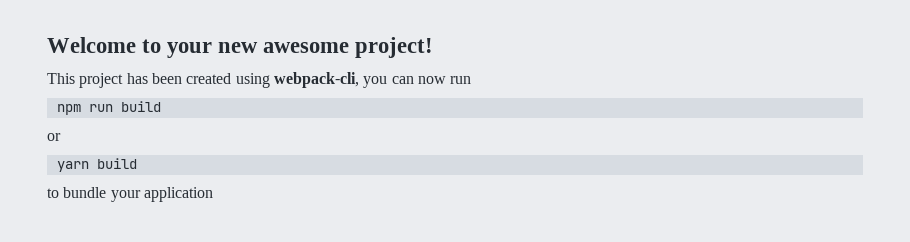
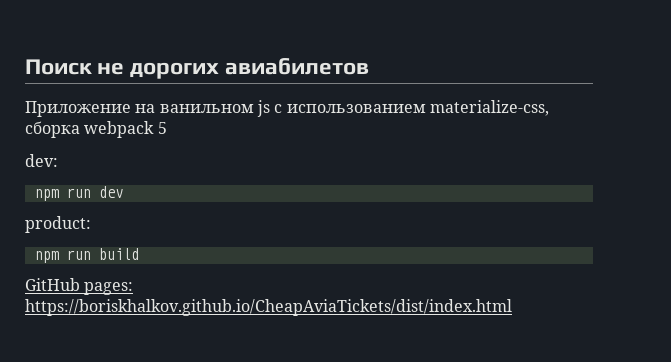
- Welcome to your new awesome project!
- This project has been created using webpack-cli, you can now run
+ Поиск не дорогих авиабилетов
+ Приложение на ванильном js с использованием materialize-css, сборка webpack 5
+ dev:
+ npm run dev
+ product:
- or
- yarn build
- to bundle your application
+ GitHub pages: https://boriskhalkov.github.io/CheapAviaTickets/dist/index.html

